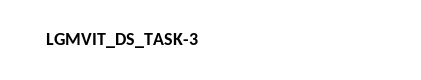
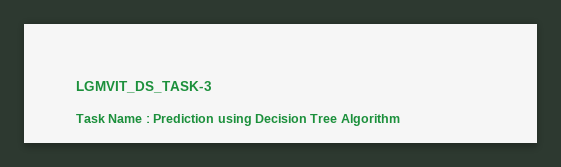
+ Task Name : Prediction using Decision Tree Algorithm

